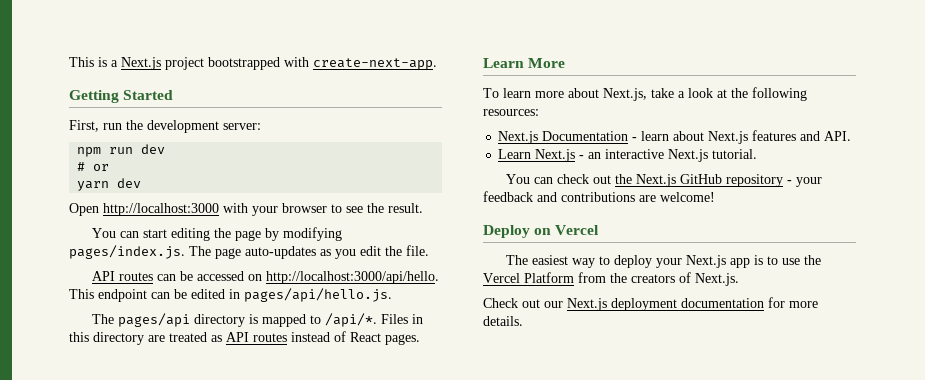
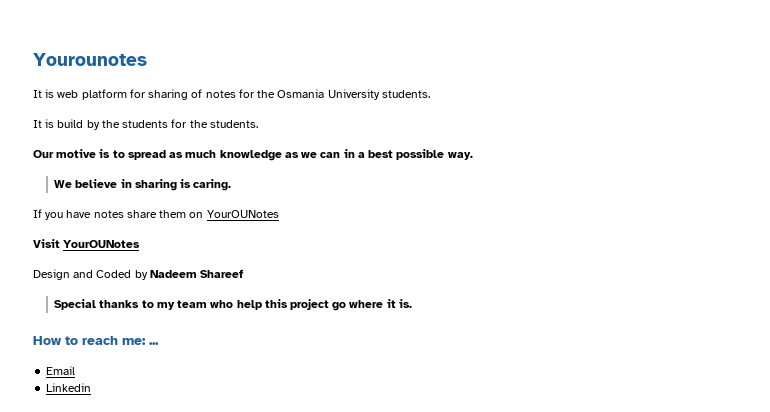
- This is a Next.js project bootstrapped with create-next-app.
- Getting Started
- First, run the development server:
- npm run dev
- # or
- yarn dev
- Open http://localhost:3000 with your browser to see the result.
- You can start editing the page by modifying pages/index.js. The page auto-updates as you edit the file.
- API routes can be accessed on http://localhost:3000/api/hello. This endpoint can be edited in pages/api/hello.js.
- The pages/api directory is mapped to /api/*. Files in this directory are treated as API routes instead of React pages.
- Learn More
- To learn more about Next.js, take a look at the following resources:
- Next.js Documentation - learn about Next.js features and API.
- Learn Next.js - an interactive Next.js tutorial.
- You can check out the Next.js GitHub repository - your feedback and contributions are welcome!
- Deploy on Vercel
- The easiest way to deploy your Next.js app is to use the Vercel Platform from the creators of Next.js.
- Check out our Next.js deployment documentation for more details.
+ Yourounotes
+ It is web platform for sharing of notes for the Osmania University students.
+ It is build by the students for the students.
+ Our motive is to spread as much knowledge as we can in a best possible way.
+ We believe in sharing is caring.
+ If you have notes share them on YourOUNotes
+ Visit YourOUNotes
+ Design and Coded by Nadeem Shareef
+ Special thanks to my team who help this project go where it is.
+ How to reach me: ...
+ Email
+ Linkedin

